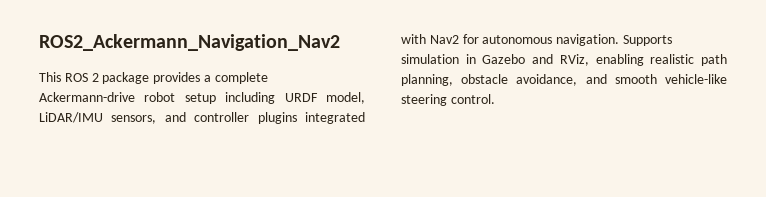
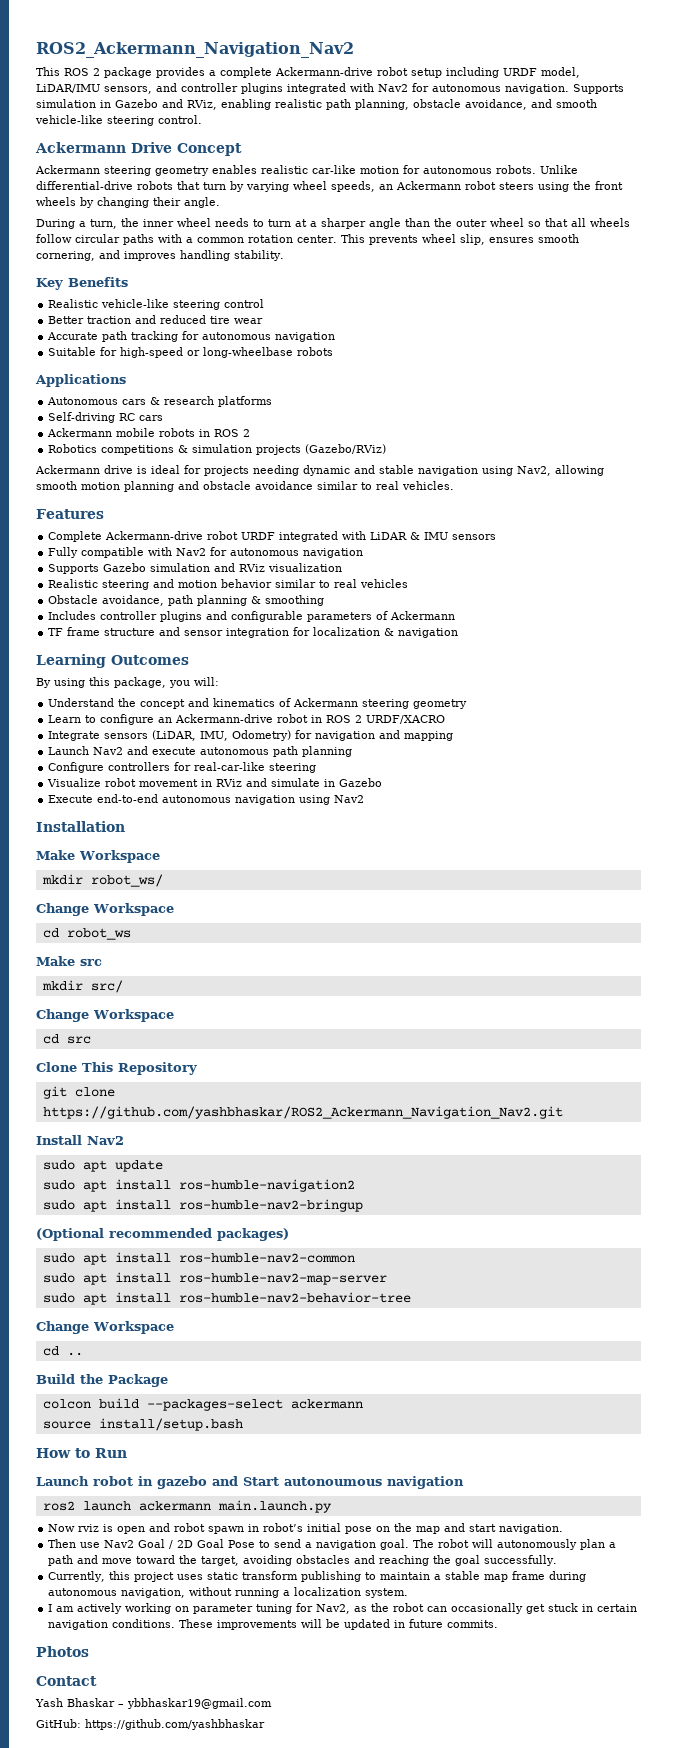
+ Ackermann Drive Concept
+ Ackermann steering geometry enables realistic car-like motion for autonomous robots. Unlike differential-drive robots that turn by varying wheel speeds, an Ackermann robot steers using the front wheels by changing their angle.
+ During a turn, the inner wheel needs to turn at a sharper angle than the outer wheel so that all wheels follow circular paths with a common rotation center. This prevents wheel slip, ensures smooth cornering, and improves handling stability.
+ Key Benefits
+ Realistic vehicle-like steering control
+ Better traction and reduced tire wear
+ Accurate path tracking for autonomous navigation
+ Suitable for high-speed or long-wheelbase robots
+ Applications
+ Autonomous cars & research platforms
+ Self-driving RC cars
+ Ackermann mobile robots in ROS 2
+ Robotics competitions & simulation projects (Gazebo/RViz)
+ Ackermann drive is ideal for projects needing dynamic and stable navigation using Nav2, allowing smooth motion planning and obstacle avoidance similar to real vehicles.
+ Features
+ Complete Ackermann-drive robot URDF integrated with LiDAR & IMU sensors
+ Fully compatible with Nav2 for autonomous navigation
+ Supports Gazebo simulation and RViz visualization
+ Realistic steering and motion behavior similar to real vehicles
+ Obstacle avoidance, path planning & smoothing
+ Includes controller plugins and configurable parameters of Ackermann
+ TF frame structure and sensor integration for localization & navigation
+ Learning Outcomes
+ By using this package, you will:
+ Understand the concept and kinematics of Ackermann steering geometry
+ Learn to configure an Ackermann-drive robot in ROS 2 URDF/XACRO
+ Integrate sensors (LiDAR, IMU, Odometry) for navigation and mapping
+ Launch Nav2 and execute autonomous path planning
+ Configure controllers for real-car-like steering
+ Visualize robot movement in RViz and simulate in Gazebo
+ Execute end-to-end autonomous navigation using Nav2
+ Installation
+ Make Workspace
+ mkdir robot_ws/
+ Change Workspace
+ cd robot_ws
+ Make src
+ mkdir src/
+ Change Workspace
+ cd src
+ Clone This Repository
+ git clone https://github.com/yashbhaskar/ROS2_Ackermann_Navigation_Nav2.git
+ Install Nav2
+ sudo apt update
+ sudo apt install ros-humble-navigation2
+ sudo apt install ros-humble-nav2-bringup
+ (Optional recommended packages)
+ sudo apt install ros-humble-nav2-common
+ sudo apt install ros-humble-nav2-map-server
+ sudo apt install ros-humble-nav2-behavior-tree
+ Change Workspace
+ cd ..
+ Build the Package
+ colcon build --packages-select ackermann
+ source install/setup.bash
+ How to Run
+ Launch robot in gazebo and Start autonoumous navigation
+ ros2 launch ackermann main.launch.py
+ Now rviz is open and robot spawn in robot’s initial pose on the map and start navigation.
+ Then use Nav2 Goal / 2D Goal Pose to send a navigation goal. The robot will autonomously plan a path and move toward the target, avoiding obstacles and reaching the goal successfully.
+ Currently, this project uses static transform publishing to maintain a stable map frame during autonomous navigation, without running a localization system.
+ I am actively working on parameter tuning for Nav2, as the robot can occasionally get stuck in certain navigation conditions. These improvements will be updated in future commits.
+ Photos
+ Contact
+ Yash Bhaskar – ybbhaskar19@gmail.com
+ GitHub: https://github.com/yashbhaskar

